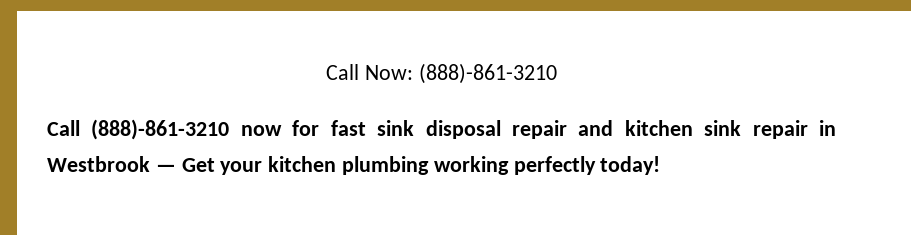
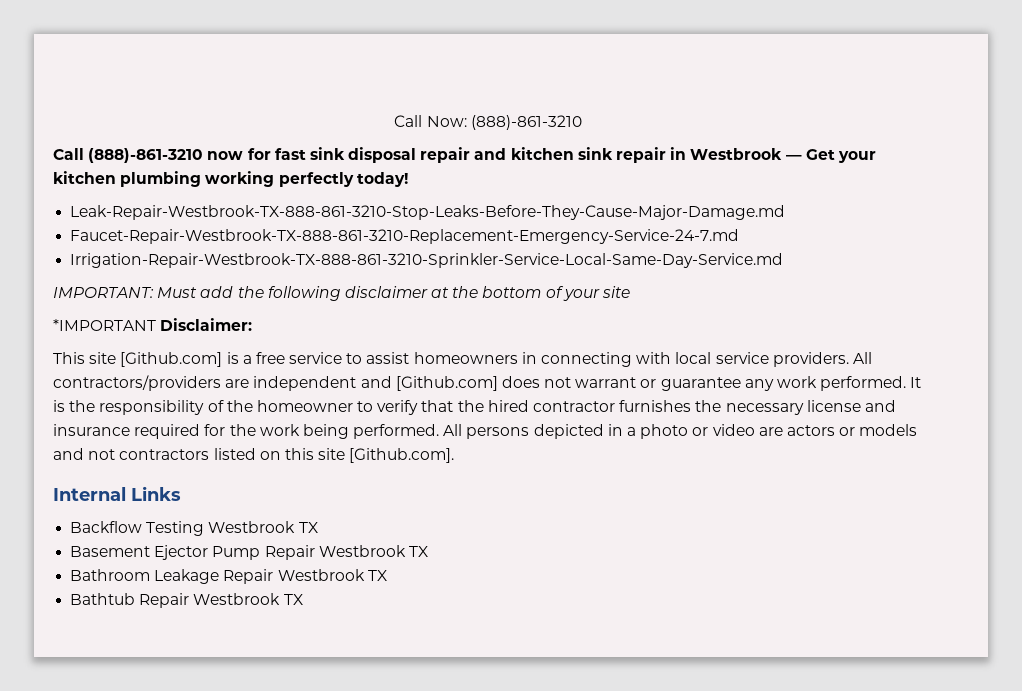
+ Leak-Repair-Westbrook-TX-888-861-3210-Stop-Leaks-Before-They-Cause-Major-Damage.md
+ Faucet-Repair-Westbrook-TX-888-861-3210-Replacement-Emergency-Service-24-7.md
+ Irrigation-Repair-Westbrook-TX-888-861-3210-Sprinkler-Service-Local-Same-Day-Service.md
+ IMPORTANT: Must add the following disclaimer at the bottom of your site
+ *IMPORTANT Disclaimer:
+ This site [Github.com] is a free service to assist homeowners in connecting with local service providers. All contractors/providers are independent and [Github.com] does not warrant or guarantee any work performed. It is the responsibility of the homeowner to verify that the hired contractor furnishes the necessary license and insurance required for the work being performed. All persons depicted in a photo or video are actors or models and not contractors listed on this site [Github.com].
+ Internal Links
+ Backflow Testing Westbrook TX
+ Basement Ejector Pump Repair Westbrook TX
+ Bathroom Leakage Repair Westbrook TX
+ Bathtub Repair Westbrook TX

